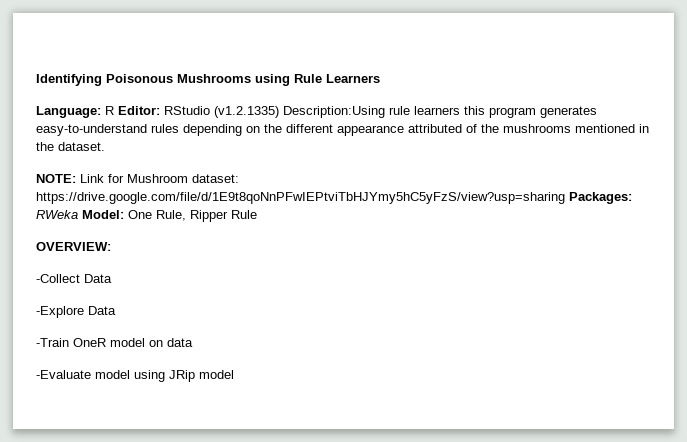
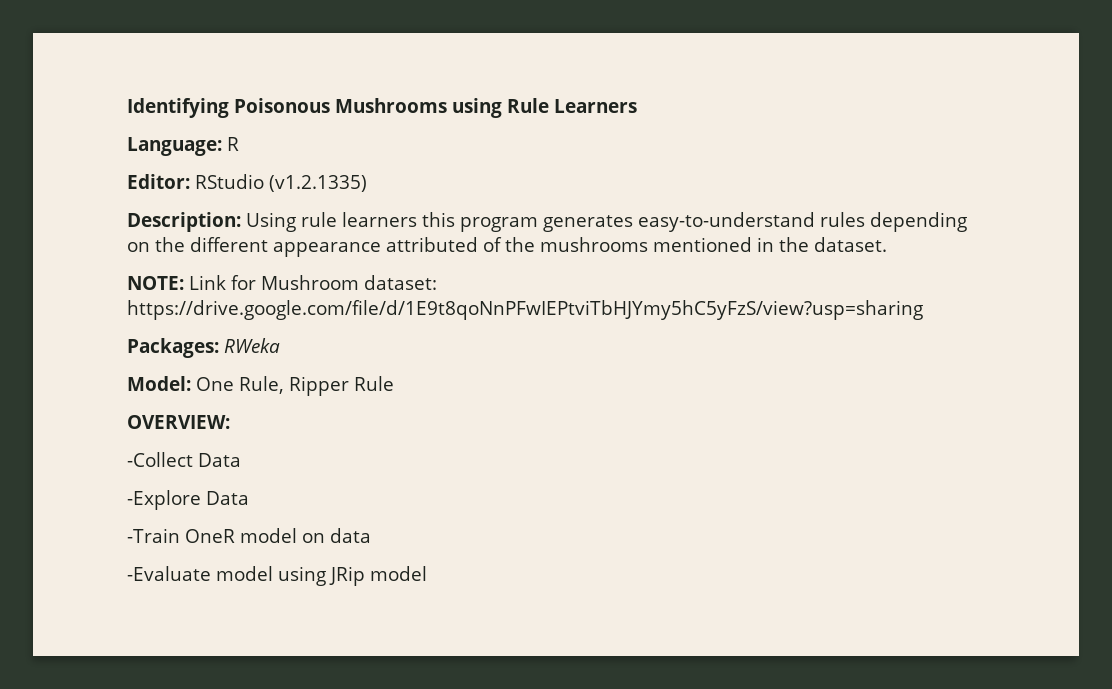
- Language: R Editor: RStudio (v1.2.1335) Description:Using rule learners this program generates easy-to-understand rules depending on the different appearance attributed of the mushrooms mentioned in the dataset.
+ Language: R
+ Editor: RStudio (v1.2.1335)
+ Description: Using rule learners this program generates easy-to-understand rules depending on the different appearance attributed of the mushrooms mentioned in the dataset.
- NOTE: Link for Mushroom dataset: https://drive.google.com/file/d/1E9t8qoNnPFwIEPtviTbHJYmy5hC5yFzS/view?usp=sharing Packages: RWeka Model: One Rule, Ripper Rule
+ NOTE: Link for Mushroom dataset: https://drive.google.com/file/d/1E9t8qoNnPFwIEPtviTbHJYmy5hC5yFzS/view?usp=sharing
+ Packages: RWeka
+ Model: One Rule, Ripper Rule

